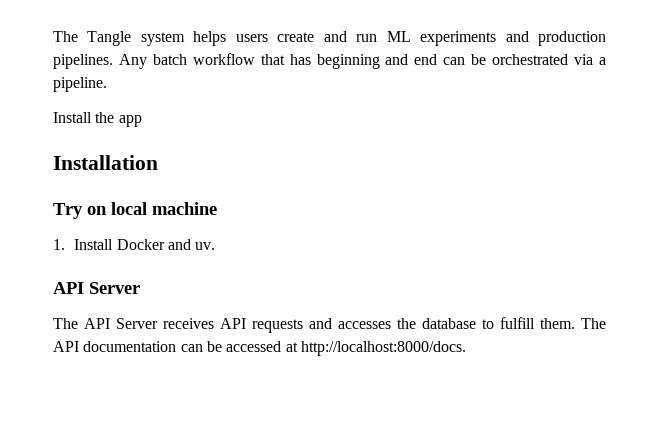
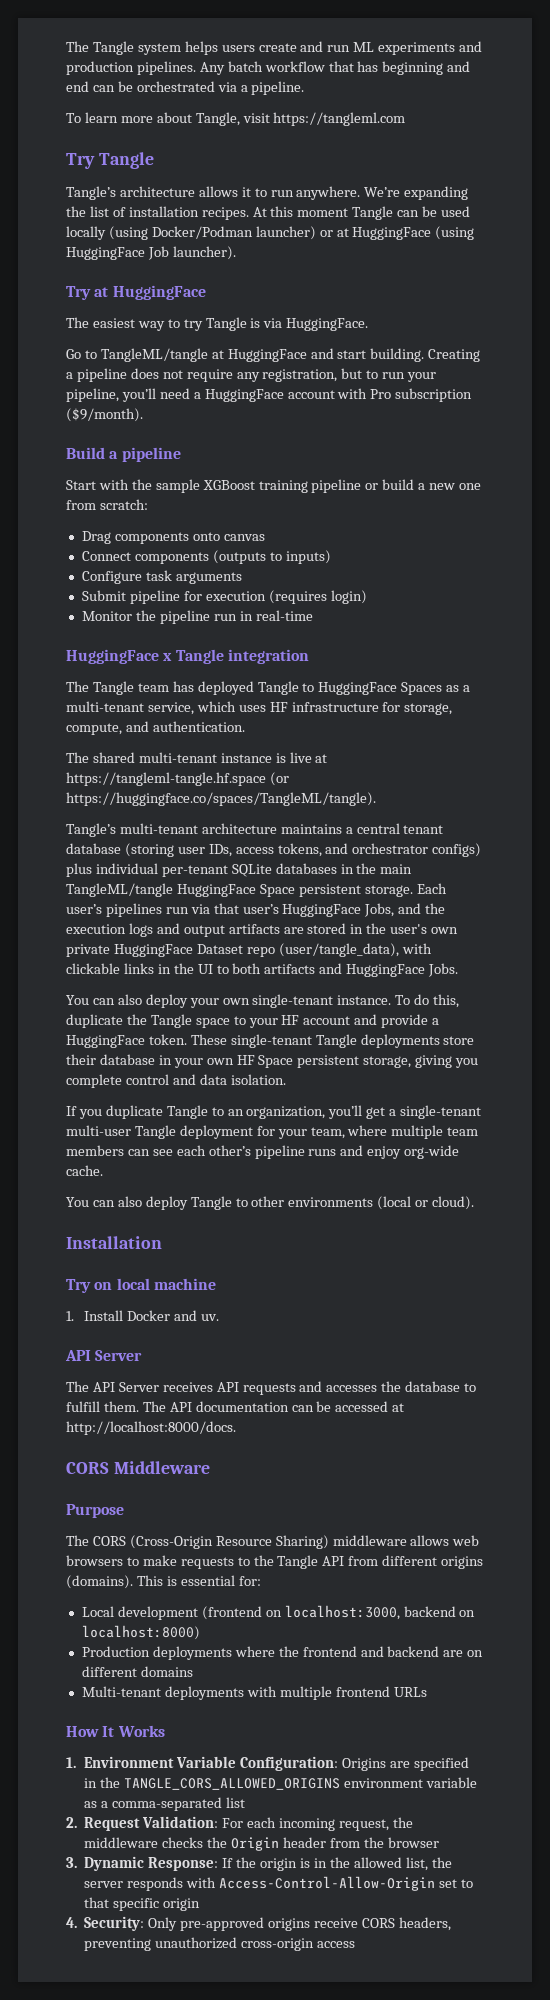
- Install the app
+ To learn more about Tangle, visit https://tangleml.com
+ Try Tangle
+ Tangle’s architecture allows it to run anywhere. We’re expanding the list of installation recipes. At this moment Tangle can be used locally (using Docker/Podman launcher) or at HuggingFace (using HuggingFace Job launcher).
+ Try at HuggingFace
+ The easiest way to try Tangle is via HuggingFace.
+ Go to TangleML/tangle at HuggingFace and start building. Creating a pipeline does not require any registration, but to run your pipeline, you’ll need a HuggingFace account with Pro subscription ($9/month).
+ Build a pipeline
+ Start with the sample XGBoost training pipeline or build a new one from scratch:
+ Drag components onto canvas
+ Connect components (outputs to inputs)
+ Configure task arguments
+ Submit pipeline for execution (requires login)
+ Monitor the pipeline run in real-time
+ HuggingFace x Tangle integration
+ The Tangle team has deployed Tangle to HuggingFace Spaces as a multi-tenant service, which uses HF infrastructure for storage, compute, and authentication.
+ The shared multi-tenant instance is live at https://tangleml-tangle.hf.space (or https://huggingface.co/spaces/TangleML/tangle).
+ Tangle’s multi-tenant architecture maintains a central tenant database (storing user IDs, access tokens, and orchestrator configs) plus individual per-tenant SQLite databases in the main TangleML/tangle HuggingFace Space persistent storage. Each user’s pipelines run via that user’s HuggingFace Jobs, and the execution logs and output artifacts are stored in the user's own private HuggingFace Dataset repo (user/tangle_data), with clickable links in the UI to both artifacts and HuggingFace Jobs.
+ You can also deploy your own single-tenant instance. To do this, duplicate the Tangle space to your HF account and provide a HuggingFace token. These single-tenant Tangle deployments store their database in your own HF Space persistent storage, giving you complete control and data isolation.
+ If you duplicate Tangle to an organization, you’ll get a single-tenant multi-user Tangle deployment for your team, where multiple team members can see each other’s pipeline runs and enjoy org-wide cache.
+ You can also deploy Tangle to other environments (local or cloud).
+ CORS Middleware
+ Purpose
+ The CORS (Cross-Origin Resource Sharing) middleware allows web browsers to make requests to the Tangle API from different origins (domains). This is essential for:
+ Local development (frontend on localhost:3000, backend on localhost:8000)
+ Production deployments where the frontend and backend are on different domains
+ Multi-tenant deployments with multiple frontend URLs
+ How It Works
+ 1. Environment Variable Configuration: Origins are specified in the TANGLE_CORS_ALLOWED_ORIGINS environment variable as a comma-separated list
+ 2. Request Validation: For each incoming request, the middleware checks the Origin header from the browser
+ 3. Dynamic Response: If the origin is in the allowed list, the server responds with Access-Control-Allow-Origin set to that specific origin
+ 4. Security: Only pre-approved origins receive CORS headers, preventing unauthorized cross-origin access

